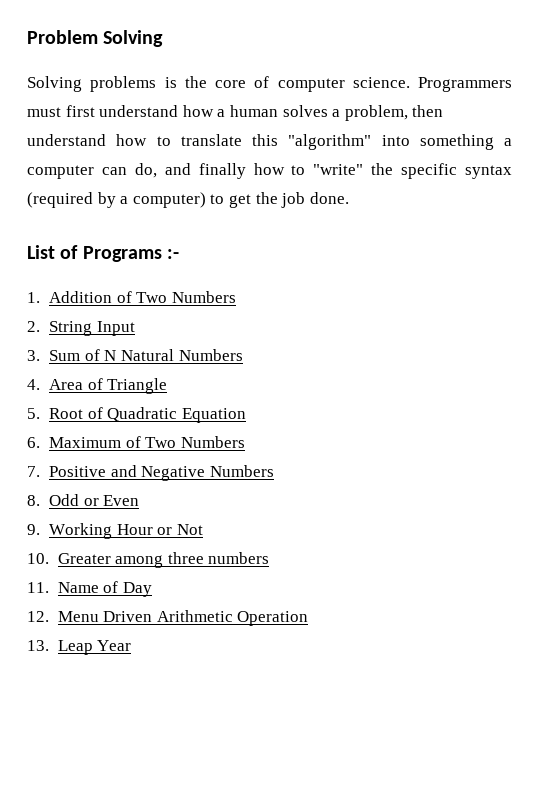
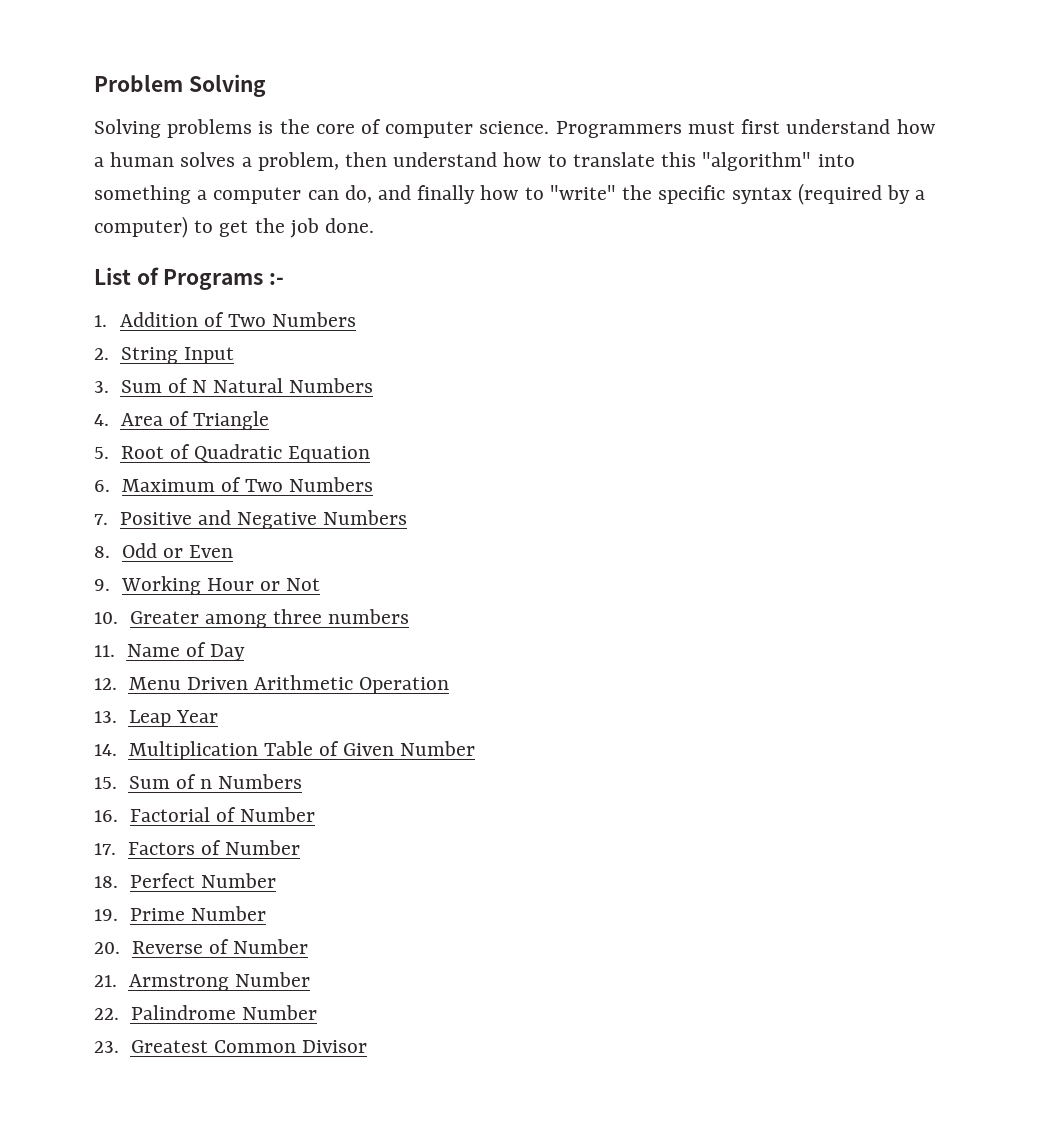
+ 14. Multiplication Table of Given Number
+ 15. Sum of n Numbers
+ 16. Factorial of Number
+ 17. Factors of Number
+ 18. Perfect Number
+ 19. Prime Number
+ 20. Reverse of Number
+ 21. Armstrong Number
+ 22. Palindrome Number
+ 23. Greatest Common Divisor

